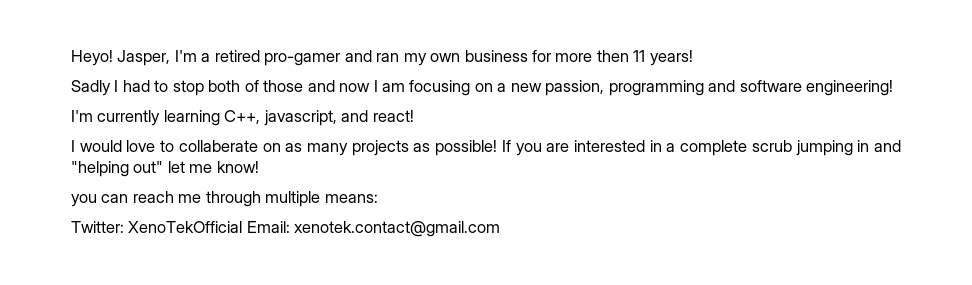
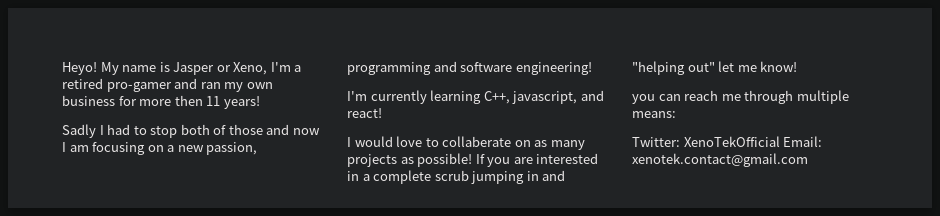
- Jasper, I'm a retired pro-gamer and ran my own business for more then 11 years!
+ My name is Jasper or Xeno, I'm a retired pro-gamer and ran my own business for more then 11 years!

